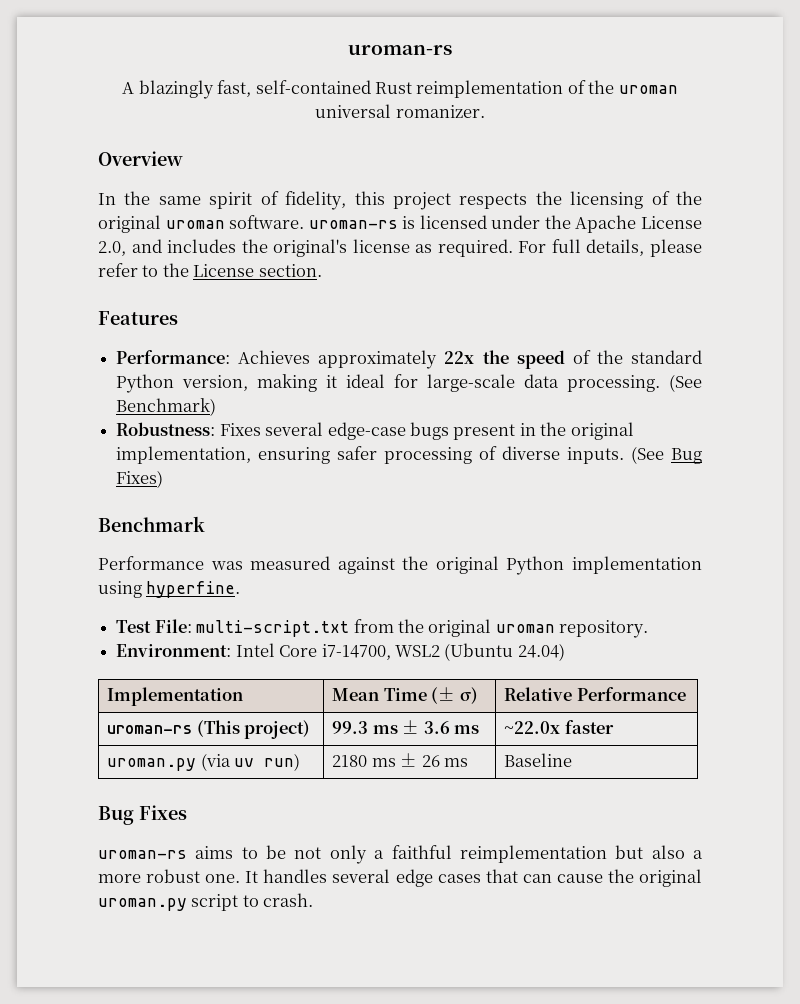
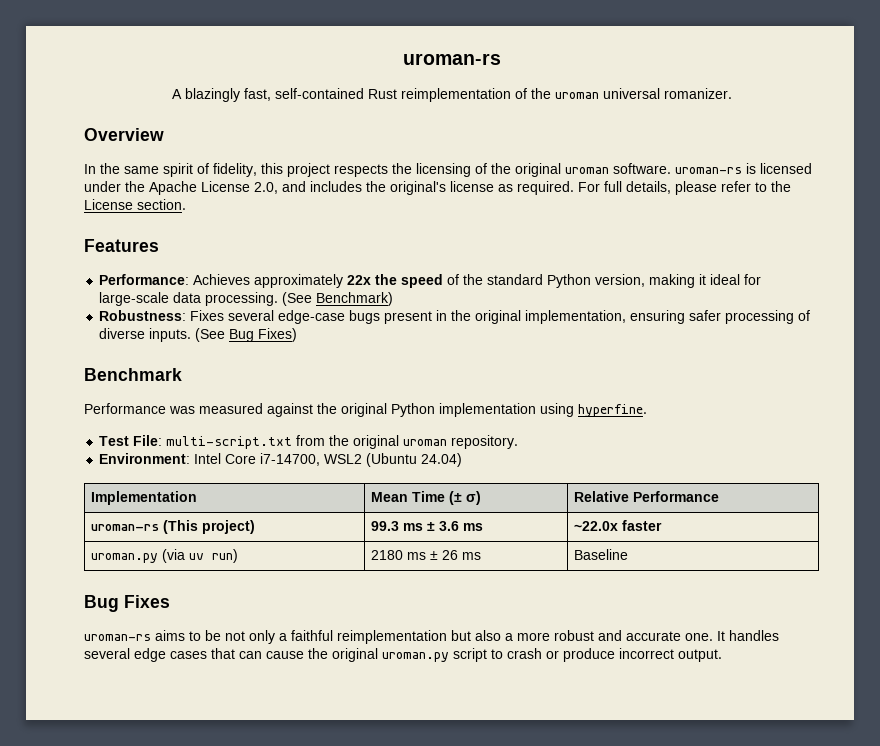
- uroman-rs aims to be not only a faithful reimplementation but also a more robust one.
+ uroman-rs aims to be not only a faithful reimplementation but also a more robust and accurate one.
- It handles several edge cases that can cause the original uroman.py script to crash.
+ It handles several edge cases that can cause the original uroman.py script to crash or produce incorrect output.

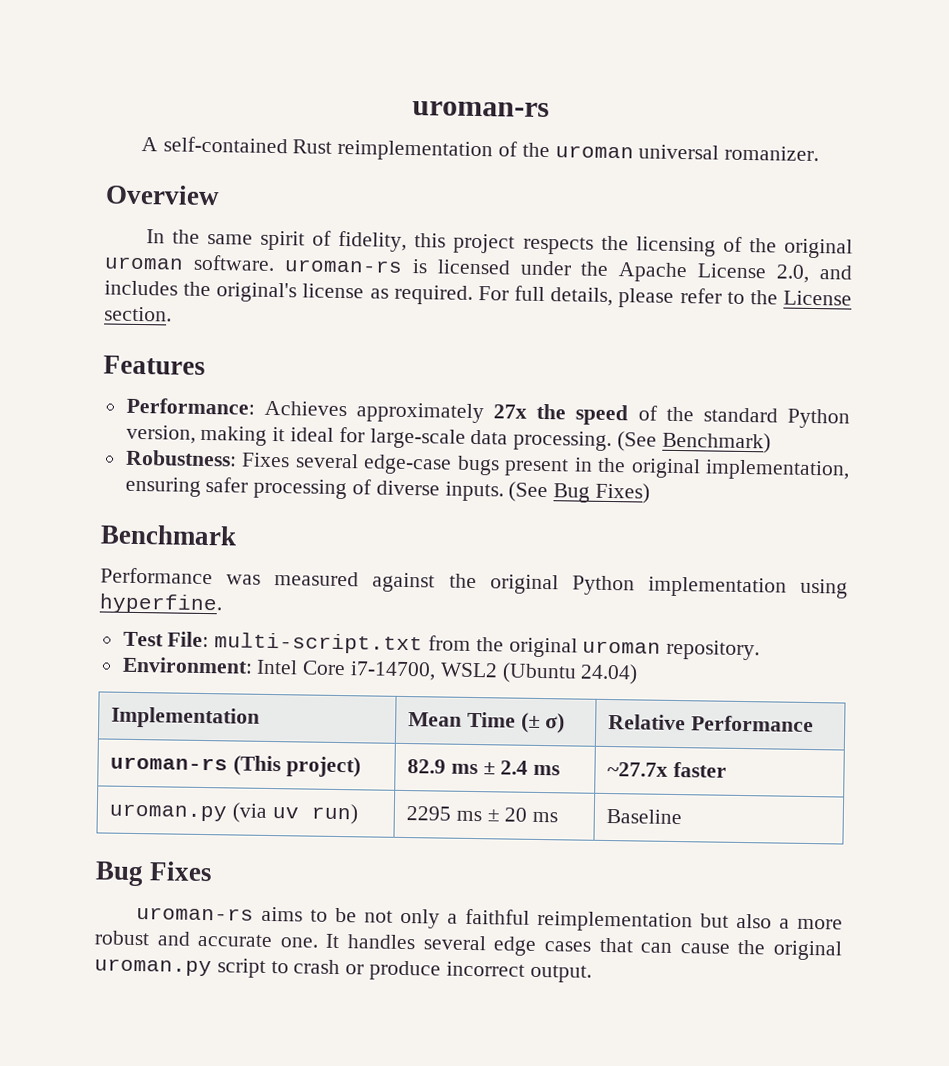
- A blazingly fast, self-contained Rust reimplementation of the uroman universal romanizer.
+ A self-contained Rust reimplementation of the uroman universal romanizer.
- Performance: Achieves approximately 22x the speed of the standard Python version, making it ideal for large-scale data processing.
+ Performance: Achieves approximately 27x the speed of the standard Python version, making it ideal for large-scale data processing.
- uroman-rs (This project) | 99.3 ms ± 3.6 ms | ~22.0x faster
+ uroman-rs (This project) | 82.9 ms ± 2.4 ms | ~27.7x faster
- uroman.py (via uv run) | 2180 ms ± 26 ms | Baseline
+ uroman.py (via uv run) | 2295 ms ± 20 ms | Baseline

